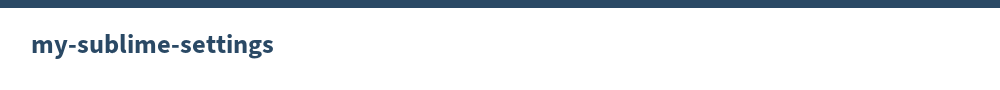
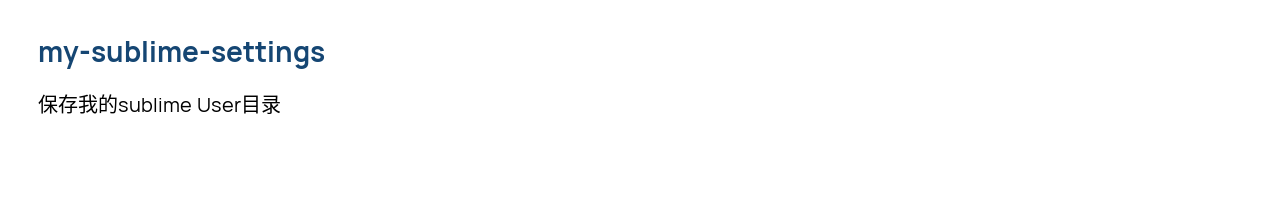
+ 保存我的sublime User目录

